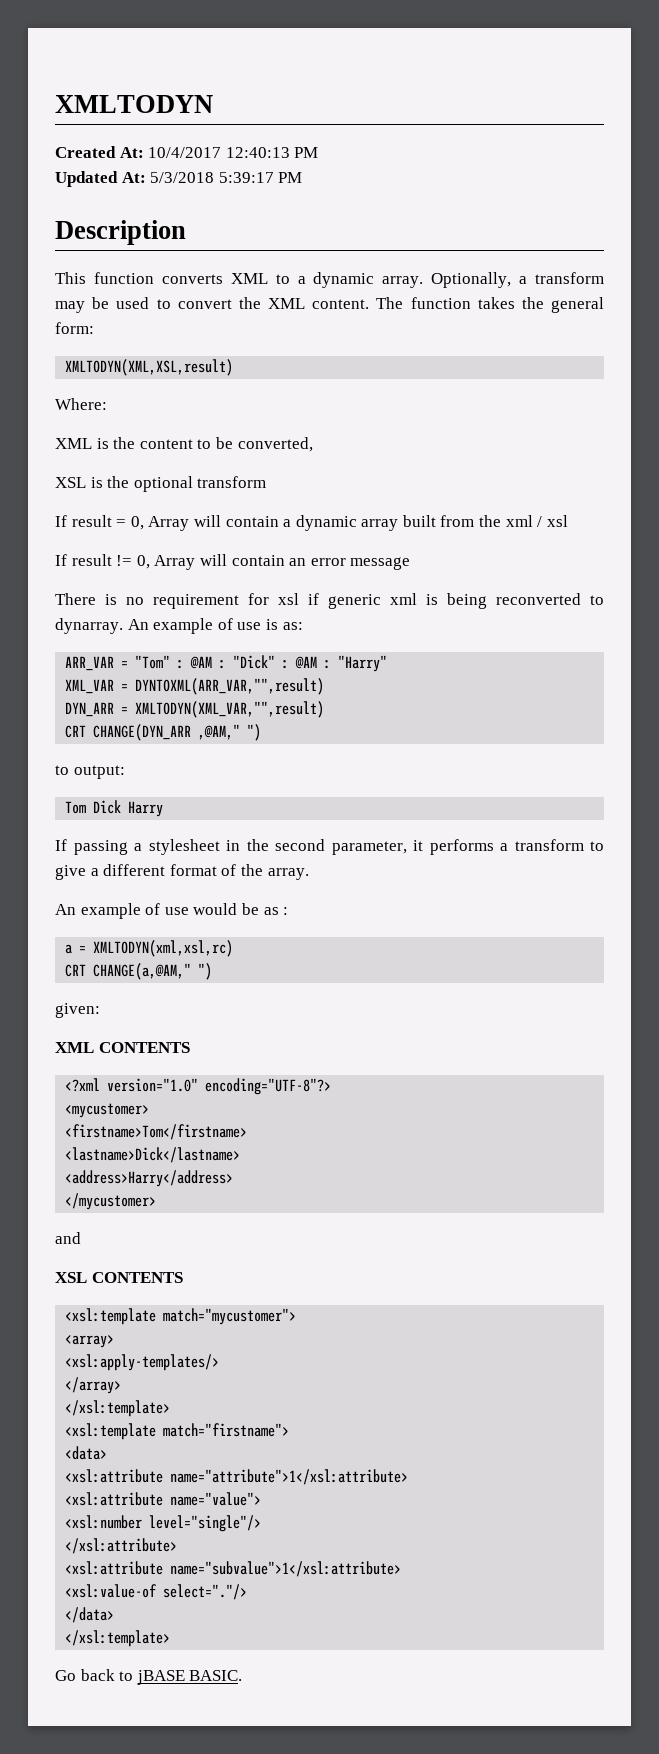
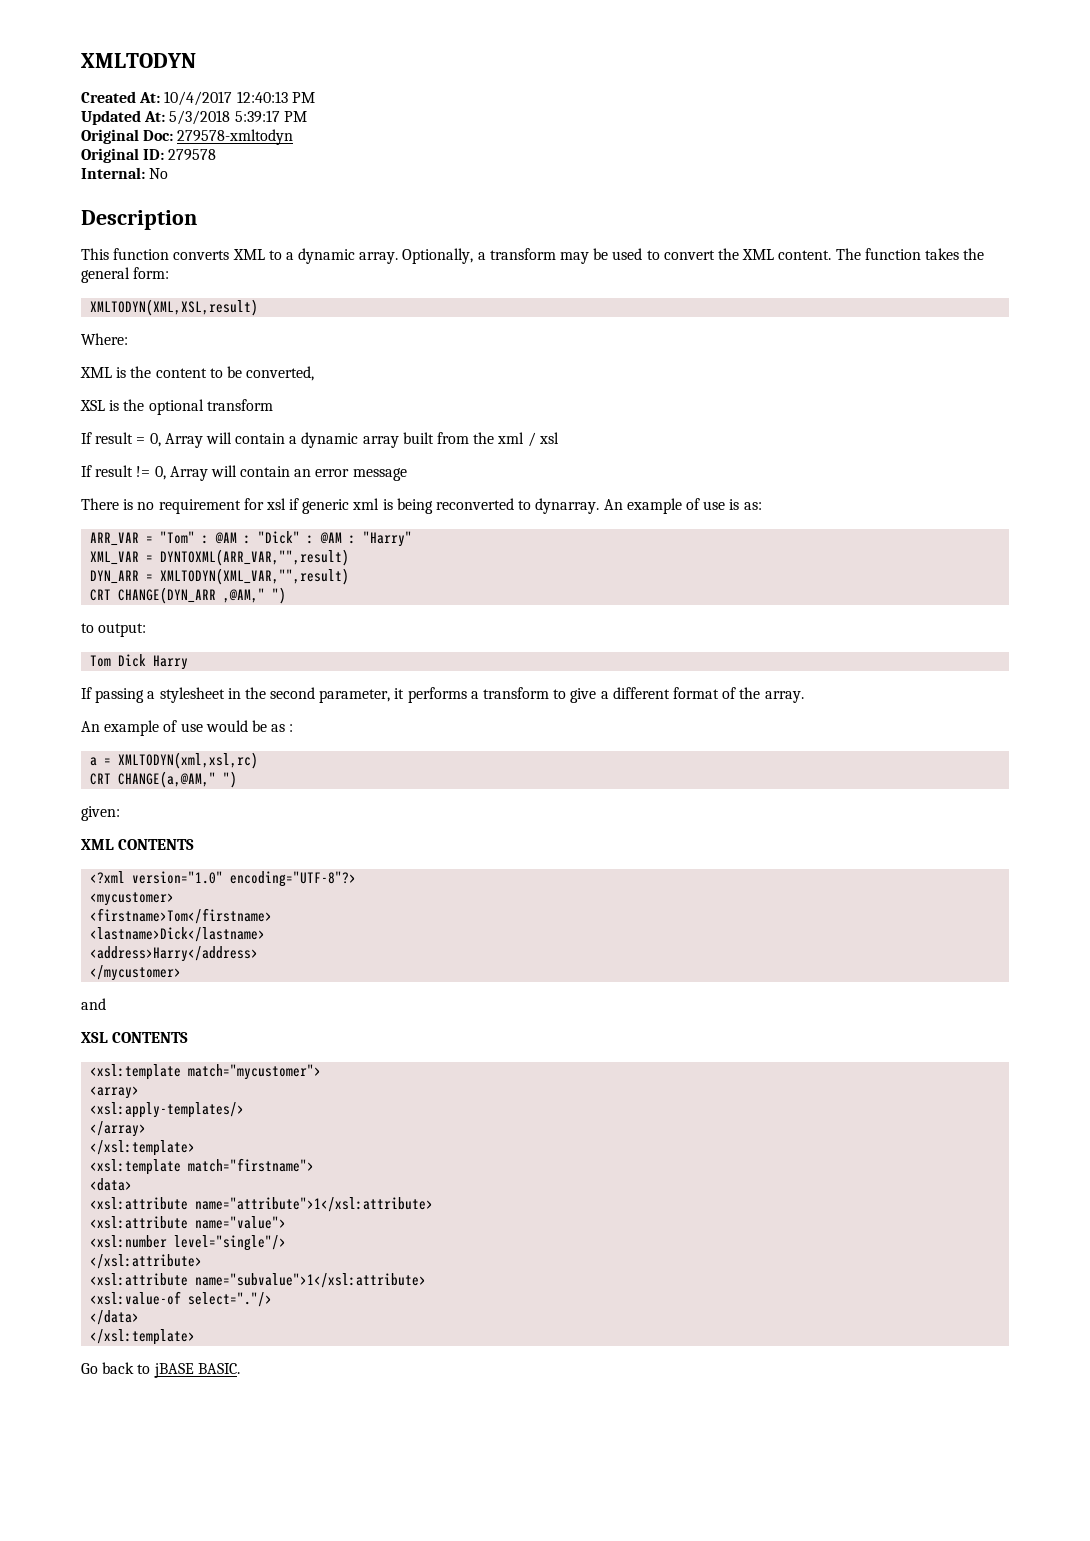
+ Original Doc: 279578-xmltodyn
+ Original ID: 279578
+ Internal: No

